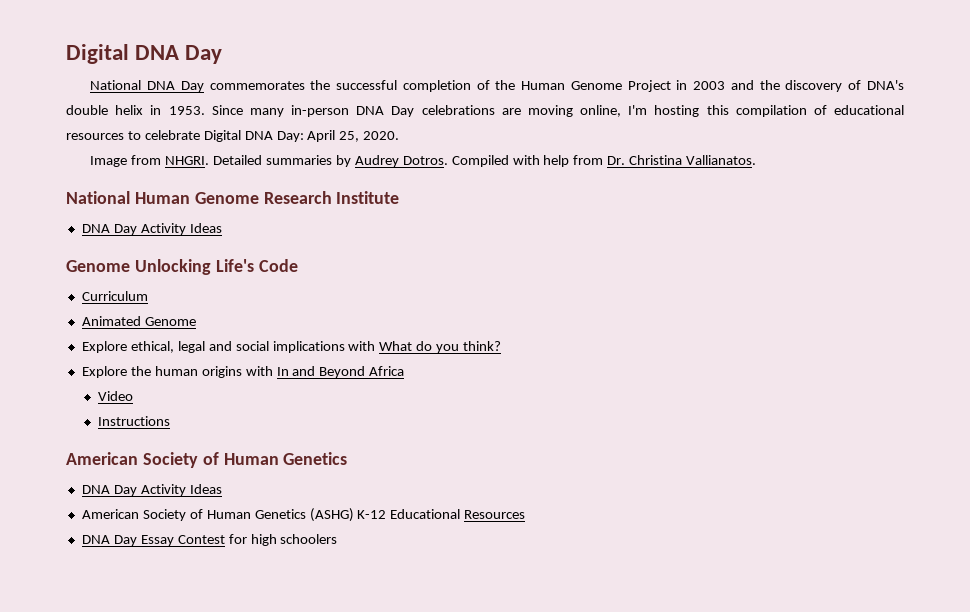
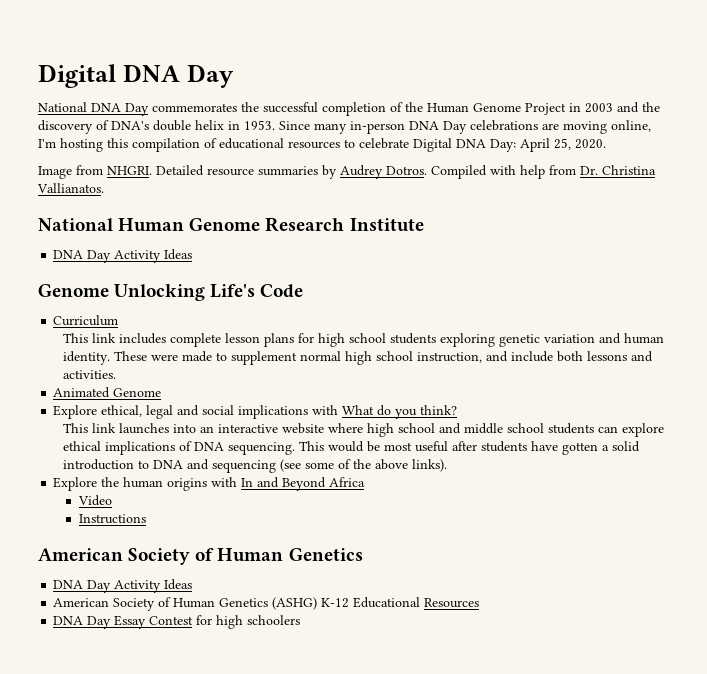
- Detailed summaries by Audrey Dotros.
+ Detailed resource summaries by Audrey Dotros.
+ This link includes complete lesson plans for high school students exploring genetic variation and human identity. These were made to supplement normal high school instruction, and include both lessons and activities.
+ This link launches into an interactive website where high school and middle school students can explore ethical implications of DNA sequencing. This would be most useful after students have gotten a solid introduction to DNA and sequencing (see some of the above links).

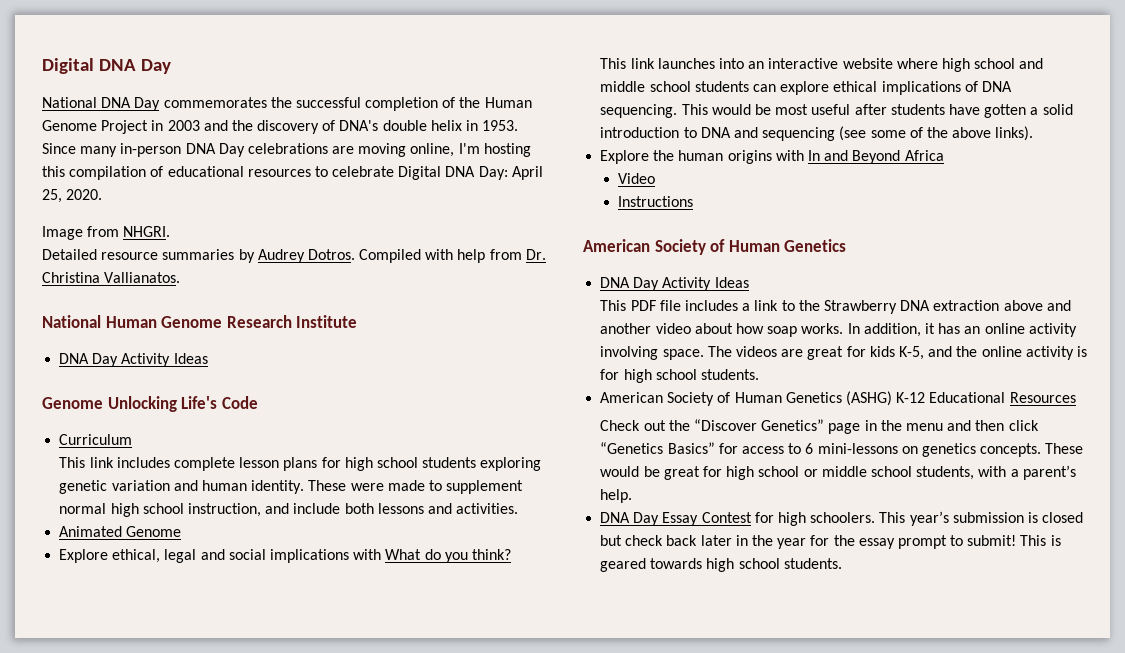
- Image from NHGRI. Detailed resource summaries by Audrey Dotros.
+ Image from NHGRI.
+ Detailed resource summaries by Audrey Dotros.
+ This PDF file includes a link to the Strawberry DNA extraction above and another video about how soap works. In addition, it has an online activity involving space. The videos are great for kids K-5, and the online activity is for high school students.
+ Check out the “Discover Genetics” page in the menu and then click “Genetics Basics” for access to 6 mini-lessons on genetics concepts. These would be great for high school or middle school students, with a parent’s help.
- DNA Day Essay Contest for high schoolers
+ DNA Day Essay Contest for high schoolers. This year’s submission is closed but check back later in the year for the essay prompt to submit! This is geared towards high school students.

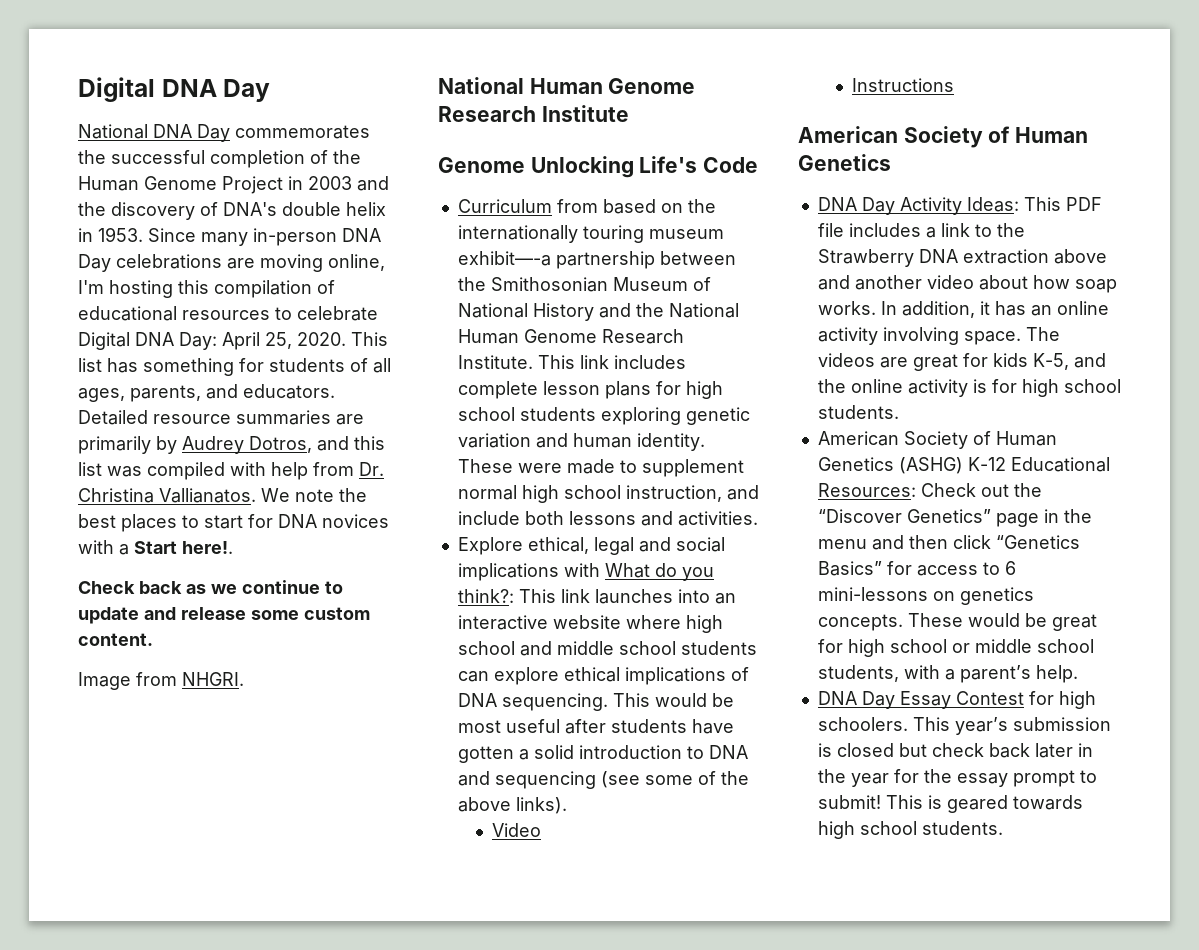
- Since many in-person DNA Day celebrations are moving online, I'm hosting this compilation of educational resources to celebrate Digital DNA Day: April 25, 2020.
+ Since many in-person DNA Day celebrations are moving online, I'm hosting this compilation of educational resources to celebrate Digital DNA Day: April 25, 2020. This list has something for students of all ages, parents, and educators. Detailed resource summaries are primarily by Audrey Dotros, and this list was compiled with help from Dr. Christina Vallianatos. We note the best places to start for DNA novices with a Start here!.
+ Check back as we continue to update and release some custom content.
  Image from NHGRI.
- Detailed resource summaries by Audrey Dotros. Compiled with help from Dr. Christina Vallianatos.
  National Human Genome Research Institute
- DNA Day Activity Ideas
- Curriculum
- This link includes complete lesson plans for high school students exploring genetic variation and human identity.
+ Curriculum from based on the internationally touring museum exhibit—-a partnership between the Smithosonian Museum of National History and the National Human Genome Research Institute. This link includes complete lesson plans for high school students exploring genetic variation and human identity.
- Animated Genome
- Explore ethical, legal and social implications with What do you think?
- This link launches into an interactive website where high school and middle school students can explore ethical implications of DNA sequencing.
+ Explore ethical, legal and social implications with What do you think?: This link launches into an interactive website where high school and middle school students can explore ethical implications of DNA sequencing.
- Explore the human origins with In and Beyond Africa
  Instructions
  American Society of Human Genetics
- DNA Day Activity Ideas
- This PDF file includes a link to the Strawberry DNA extraction above and another video about how soap works.
+ DNA Day Activity Ideas: This PDF file includes a link to the Strawberry DNA extraction above and another video about how soap works.
- American Society of Human Genetics (ASHG) K-12 Educational Resources
- Check out the “Discover Genetics” page in the menu and then click “Genetics Basics” for access to 6 mini-lessons on genetics concepts.
+ American Society of Human Genetics (ASHG) K-12 Educational Resources: Check out the “Discover Genetics” page in the menu and then click “Genetics Basics” for access to 6 mini-lessons on genetics concepts.

